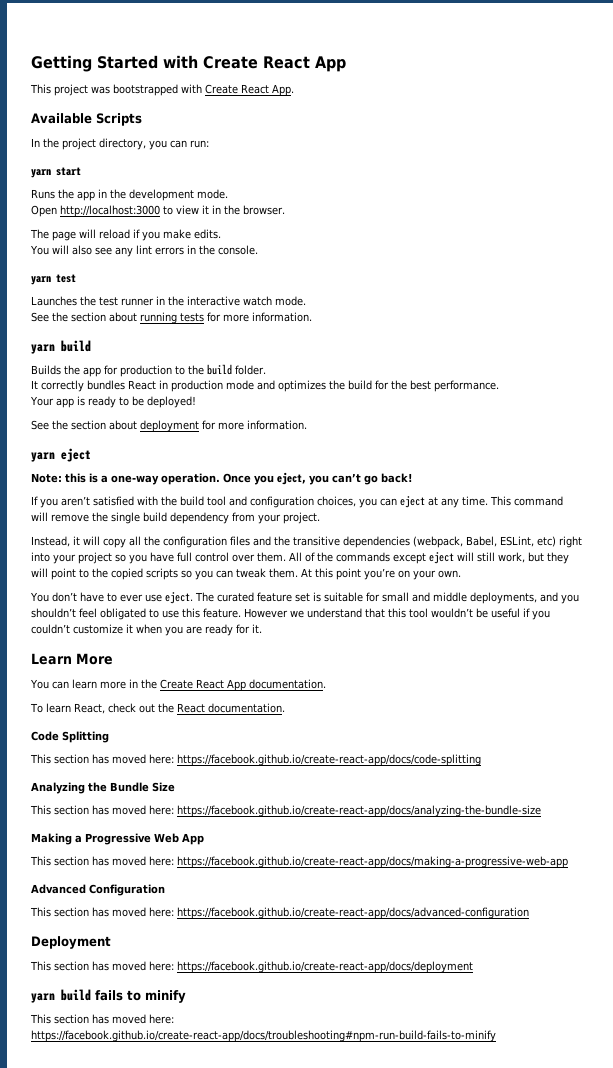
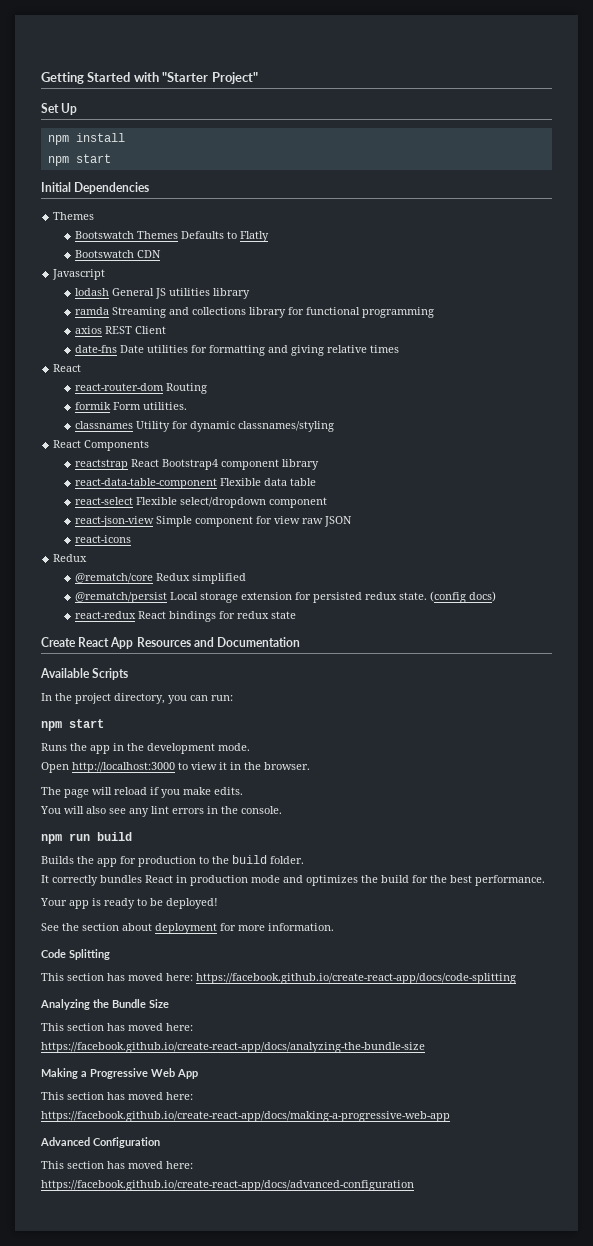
- Getting Started with Create React App
- This project was bootstrapped with Create React App.
+ Getting Started with "Starter Project"
+ Set Up
+ npm install
+ npm start
+ Initial Dependencies
+ Themes
+ Bootswatch Themes Defaults to Flatly
+ Bootswatch CDN
+ Javascript
+ lodash General JS utilities library
+ ramda Streaming and collections library for functional programming
+ axios REST Client
+ date-fns Date utilities for formatting and giving relative times
+ React
+ react-router-dom Routing
+ formik Form utilities.
+ classnames Utility for dynamic classnames/styling
+ React Components
+ reactstrap React Bootstrap4 component library
+ react-data-table-component Flexible data table
+ react-select Flexible select/dropdown component
+ react-json-view Simple component for view raw JSON
+ react-icons
+ Redux
+ @rematch/core Redux simplified
+ @rematch/persist Local storage extension for persisted redux state. (config docs)
+ react-redux React bindings for redux state
+ Create React App Resources and Documentation
  In the project directory, you can run:
- yarn start
+ npm start
- yarn test
- Launches the test runner in the interactive watch mode.
- See the section about running tests for more information.
- yarn build
+ npm run build
- yarn eject
- Note: this is a one-way operation. Once you eject, you can’t go back!
- If you aren’t satisfied with the build tool and configuration choices, you can eject at any time. This command will remove the single build dependency from your project.
- Instead, it will copy all the configuration files and the transitive dependencies (webpack, Babel, ESLint, etc) right into your project so you have full control over them. All of the commands except eject will still work, but they will point to the copied scripts so you can tweak them. At this point you’re on your own.
- You don’t have to ever use eject. The curated feature set is suitable for small and middle deployments, and you shouldn’t feel obligated to use this feature. However we understand that this tool wouldn’t be useful if you couldn’t customize it when you are ready for it.
- Learn More
- You can learn more in the Create React App documentation.
- To learn React, check out the React documentation.
- Deployment
- This section has moved here: https://facebook.github.io/create-react-app/docs/deployment
- yarn build fails to minify
- This section has moved here: https://facebook.github.io/create-react-app/docs/troubleshooting#npm-run-build-fails-to-minify

